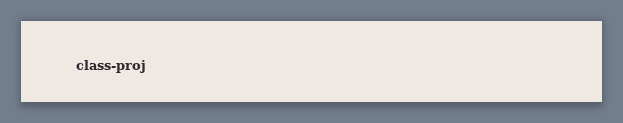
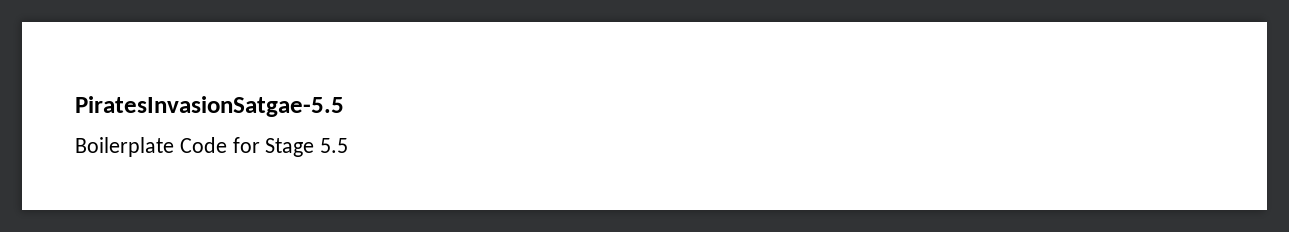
- class-proj
+ PiratesInvasionSatgae-5.5
+ Boilerplate Code for Stage 5.5

